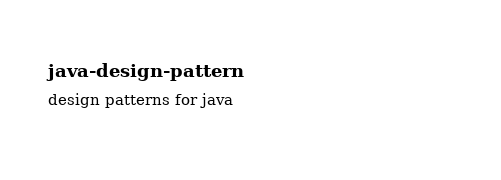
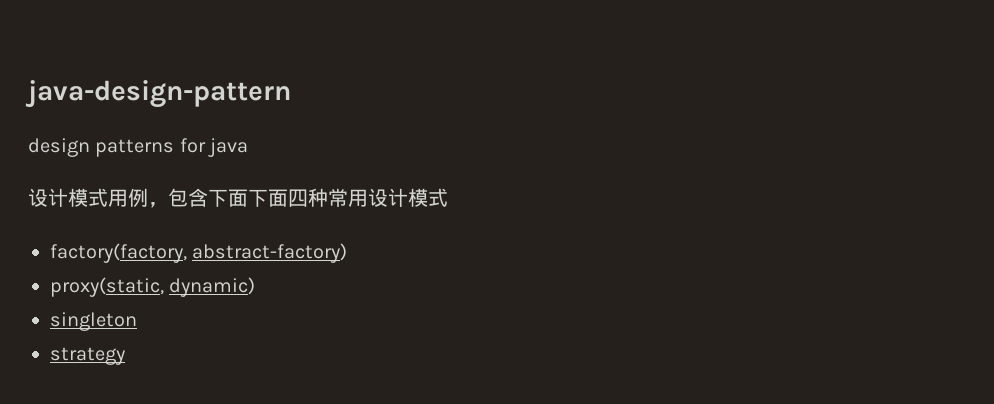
+ 设计模式用例，包含下面下面四种常用设计模式
+ factory(factory, abstract-factory)
+ proxy(static, dynamic)
+ singleton
+ strategy

